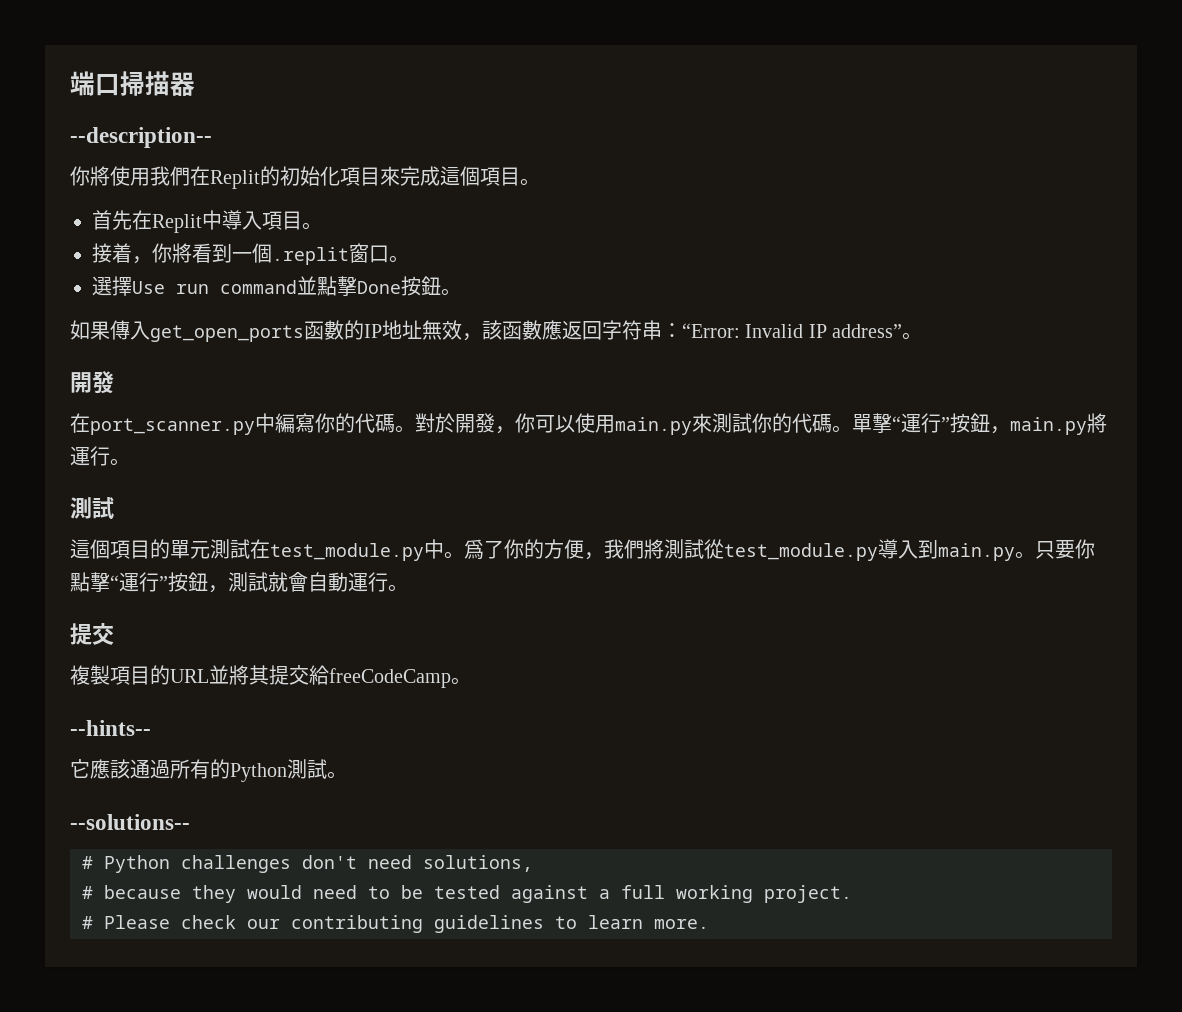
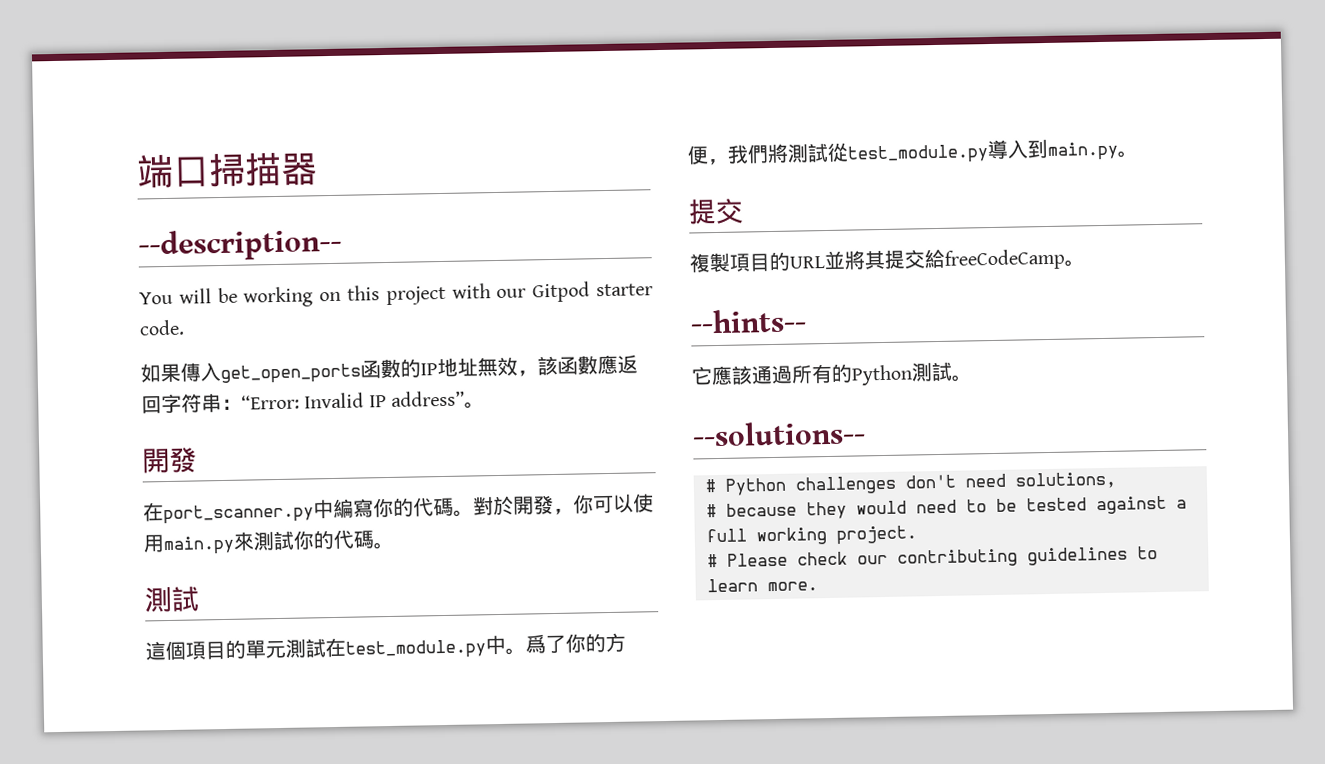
- 你將使用我們在Replit的初始化項目來完成這個項目。
- 首先在Replit中導入項目。
- 接着，你將看到一個.replit窗口。
- 選擇Use run command並點擊Done按鈕。
+ You will be working on this project with our Gitpod starter code.
- 單擊“運行”按鈕，main.py將運行。
- 只要你點擊“運行”按鈕，測試就會自動運行。

